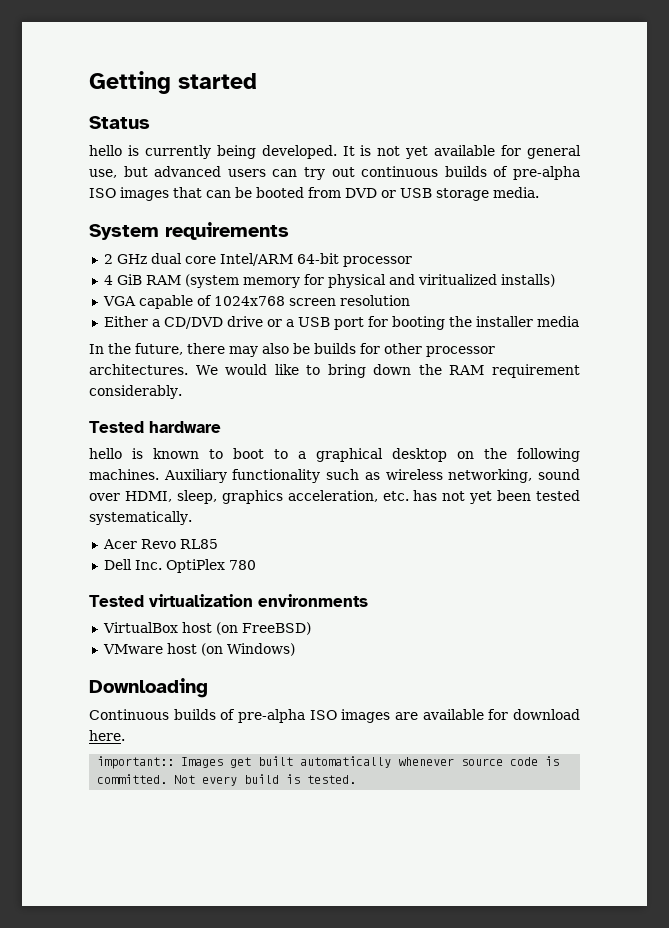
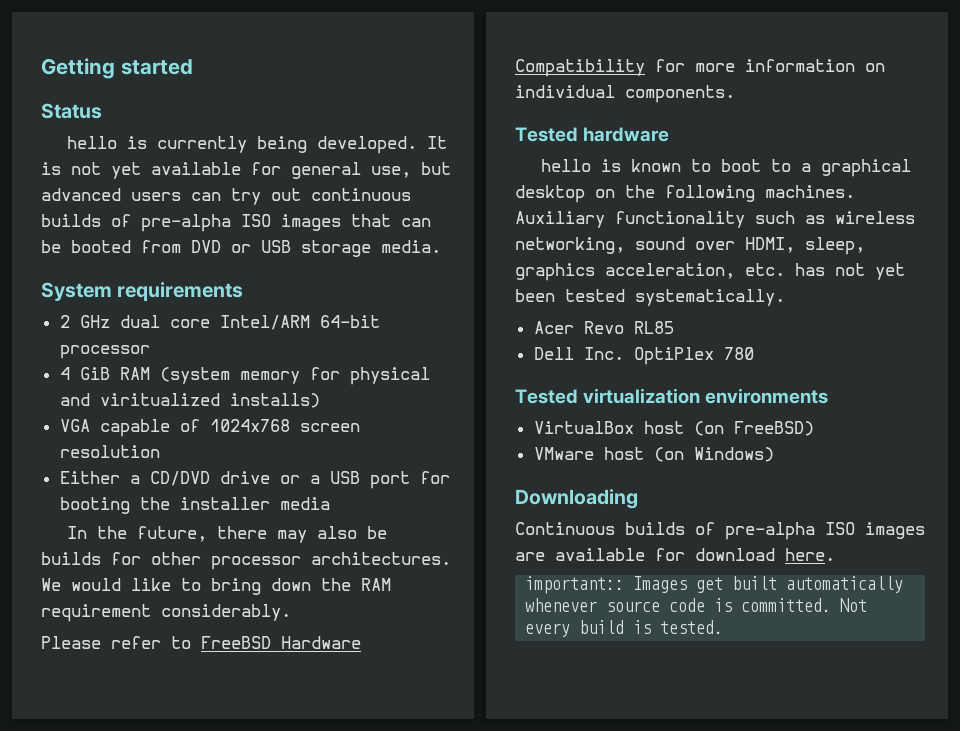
+ Please refer to FreeBSD Hardware Compatibility for more information on individual components.

